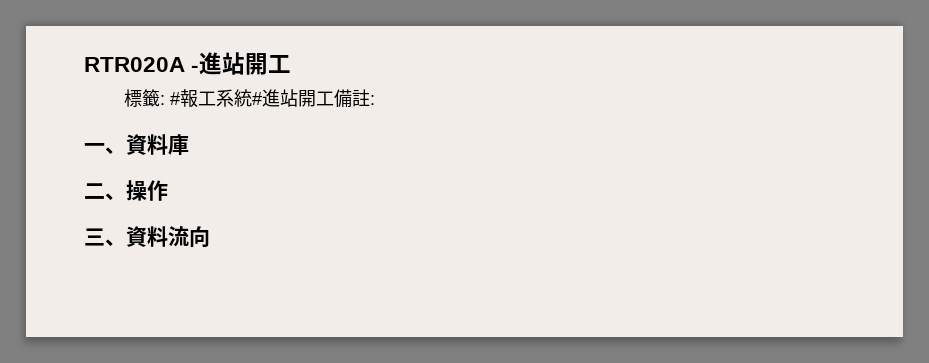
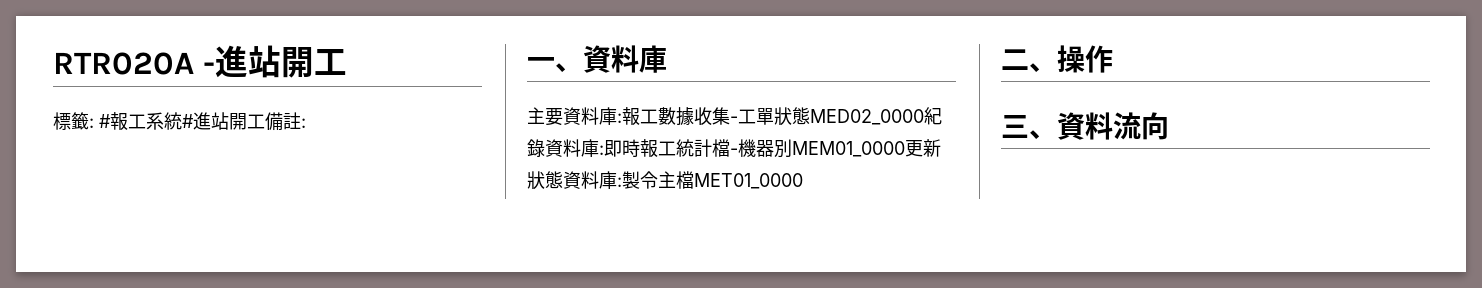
+ 主要資料庫:報工數據收集-工單狀態MED02_0000紀錄資料庫:即時報工統計檔-機器別MEM01_0000更新狀態資料庫:製令主檔MET01_0000

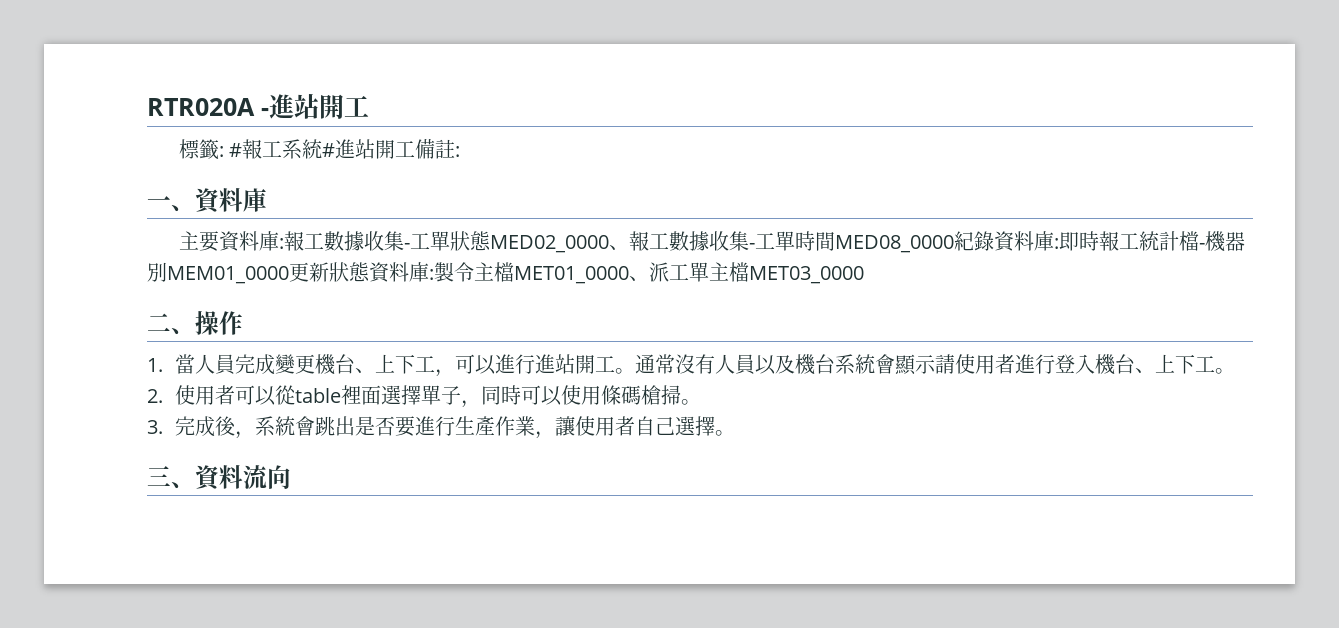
- 主要資料庫:報工數據收集-工單狀態MED02_0000紀錄資料庫:即時報工統計檔-機器別MEM01_0000更新狀態資料庫:製令主檔MET01_0000
+ 主要資料庫:報工數據收集-工單狀態MED02_0000、報工數據收集-工單時間MED08_0000紀錄資料庫:即時報工統計檔-機器別MEM01_0000更新狀態資料庫:製令主檔MET01_0000、派工單主檔MET03_0000
  二、操作
+ 1.當人員完成變更機台、上下工，可以進行進站開工。通常沒有人員以及機台系統會顯示請使用者進行登入機台、上下工。
+ 2.使用者可以從table裡面選擇單子，同時可以使用條碼槍掃。
+ 3.完成後，系統會跳出是否要進行生產作業，讓使用者自己選擇。

